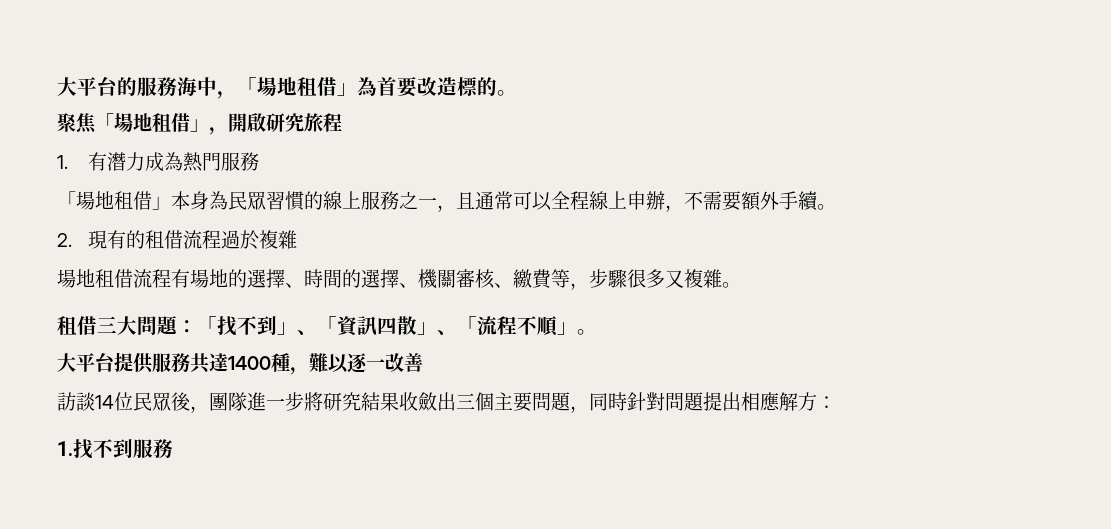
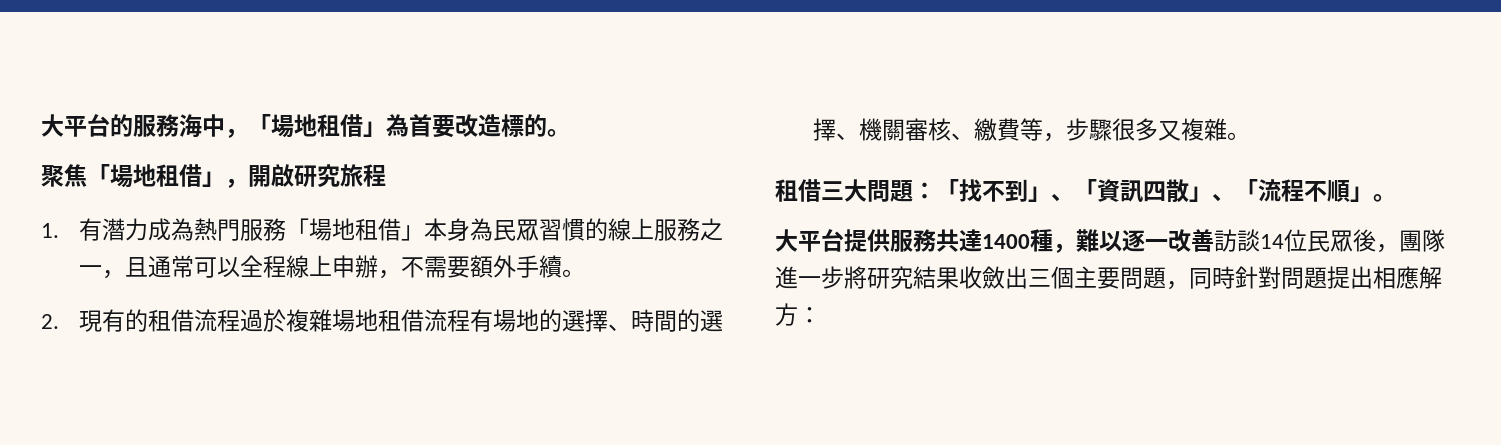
- 1.有潛力成為熱門服務
- 「場地租借」本身為民眾習慣的線上服務之一，且通常可以全程線上申辦，不需要額外手續。
+ 1.有潛力成為熱門服務「場地租借」本身為民眾習慣的線上服務之一，且通常可以全程線上申辦，不需要額外手續。
- 2.現有的租借流程過於複雜
- 場地租借流程有場地的選擇、時間的選擇、機關審核、繳費等，步驟很多又複雜。
+ 2.現有的租借流程過於複雜場地租借流程有場地的選擇、時間的選擇、機關審核、繳費等，步驟很多又複雜。
- 大平台提供服務共達1400種，難以逐一改善
- 訪談14位民眾後，團隊進一步將研究結果收斂出三個主要問題，同時針對問題提出相應解方：
+ 大平台提供服務共達1400種，難以逐一改善訪談14位民眾後，團隊進一步將研究結果收斂出三個主要問題，同時針對問題提出相應解方：
- 1.找不到服務

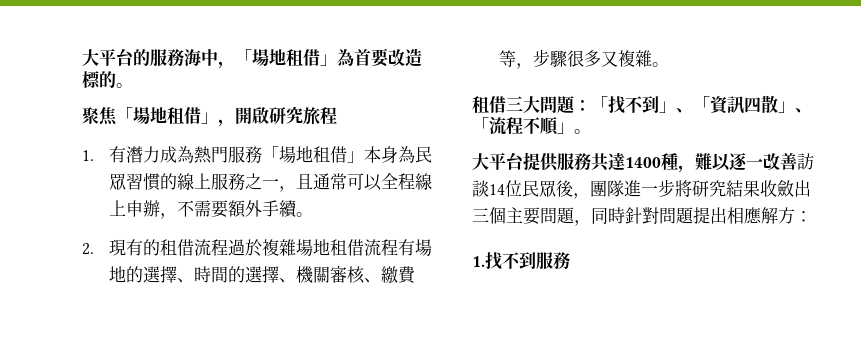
+ 1.找不到服務

